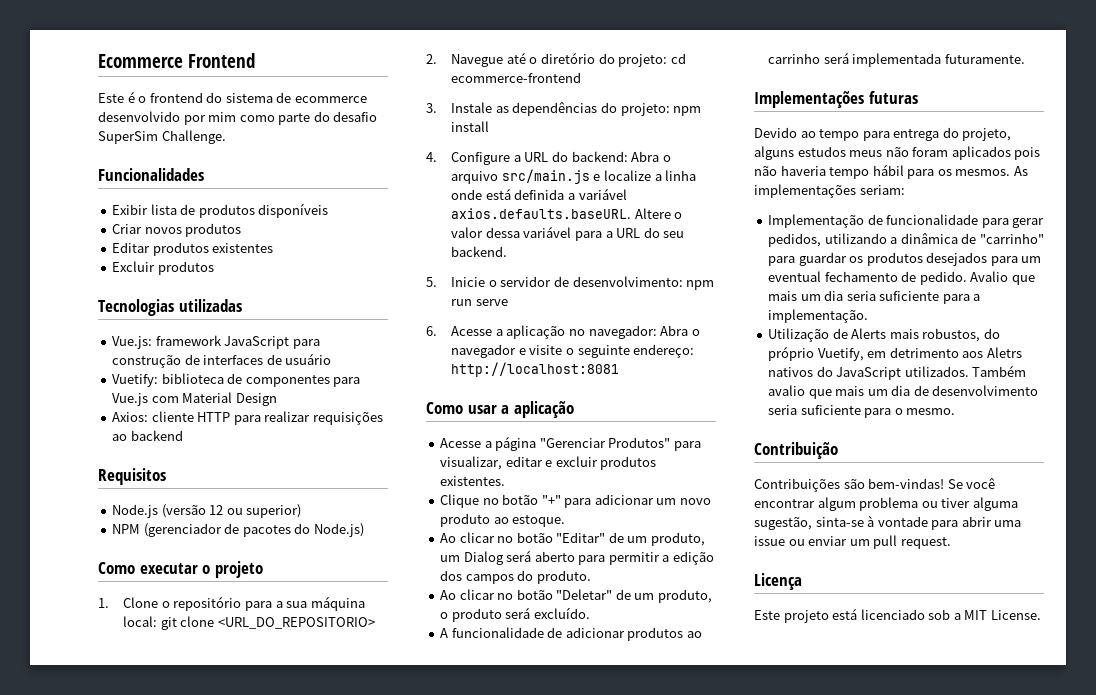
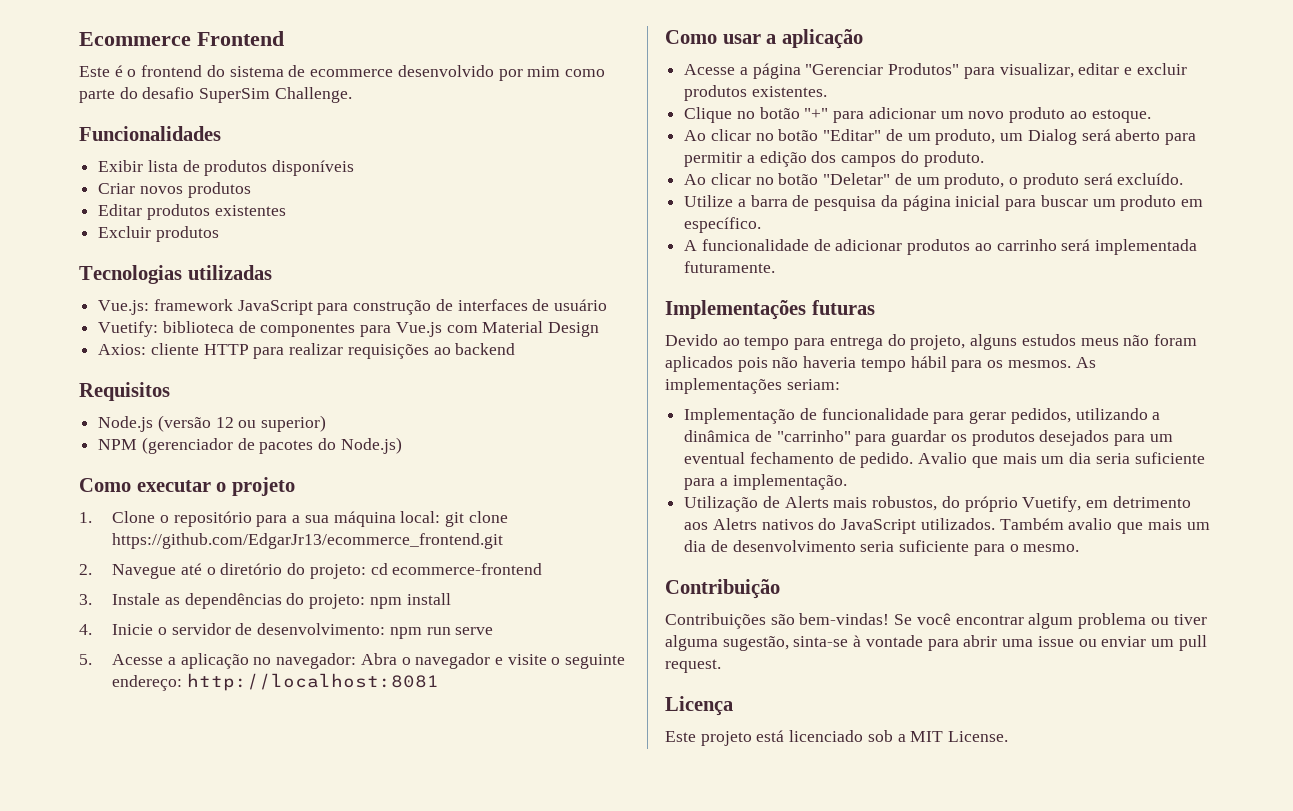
- 1. Clone o repositório para a sua máquina local: git clone <URL_DO_REPOSITORIO>
+ 1. Clone o repositório para a sua máquina local: git clone https://github.com/EdgarJr13/ecommerce_frontend.git
- 4. Configure a URL do backend: Abra o arquivo src/main.js e localize a linha onde está definida a variável axios.defaults.baseURL. Altere o valor dessa variável para a URL do seu backend.
- 5. Inicie o servidor de desenvolvimento: npm run serve
+ 4. Inicie o servidor de desenvolvimento: npm run serve
- 6. Acesse a aplicação no navegador: Abra o navegador e visite o seguinte endereço: http://localhost:8081
+ 5. Acesse a aplicação no navegador: Abra o navegador e visite o seguinte endereço: http://localhost:8081
+ Utilize a barra de pesquisa da página inicial para buscar um produto em específico.

